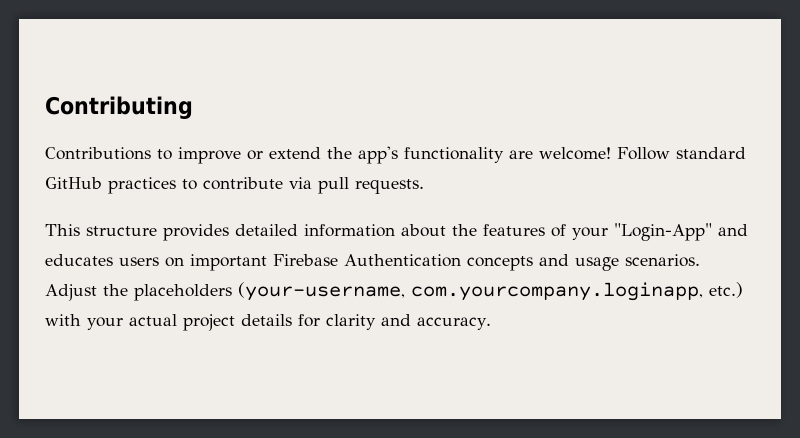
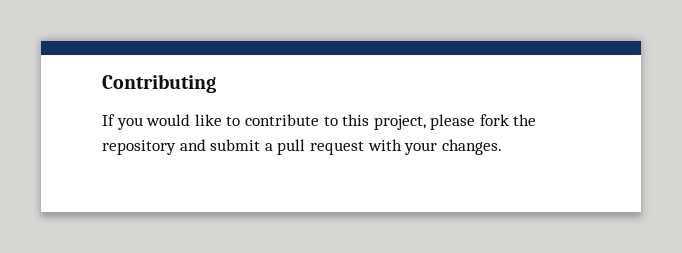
- Contributions to improve or extend the app's functionality are welcome! Follow standard GitHub practices to contribute via pull requests.
- This structure provides detailed information about the features of your "Login-App" and educates users on important Firebase Authentication concepts and usage scenarios. Adjust the placeholders (your-username, com.yourcompany.loginapp, etc.) with your actual project details for clarity and accuracy.
+ If you would like to contribute to this project, please fork the repository and submit a pull request with your changes.

